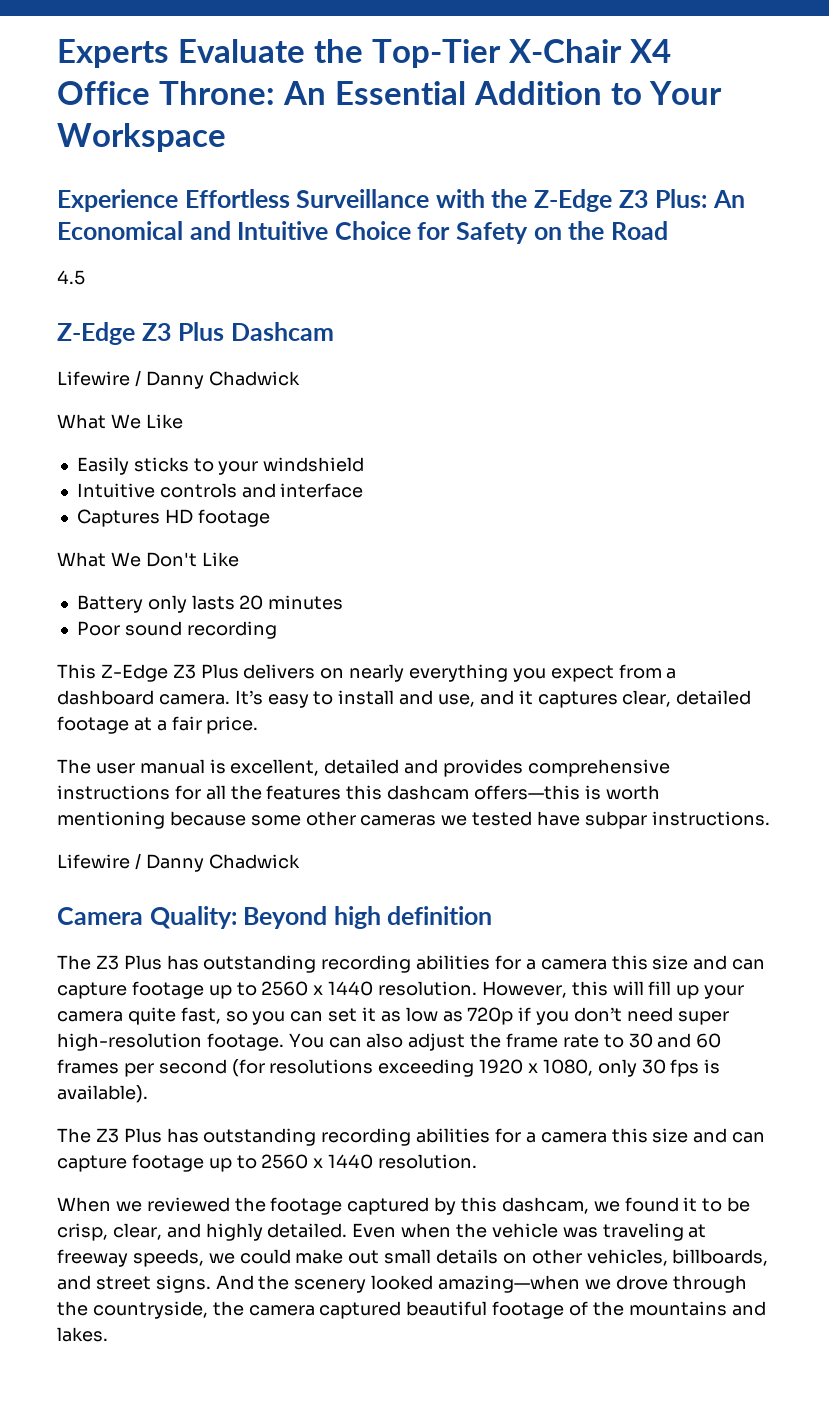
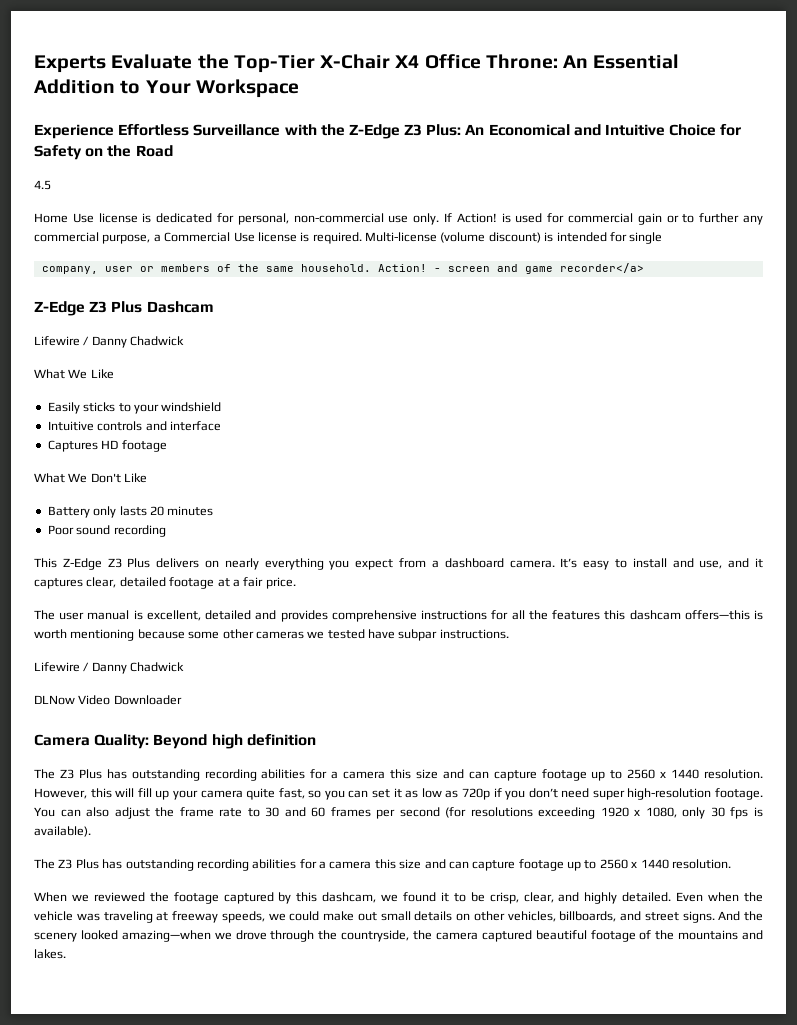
+ Home Use license is dedicated for personal, non-commercial use only. If Action! is used for commercial gain or to further any commercial purpose, a Commercial Use license is required. Multi-license (volume discount) is intended for single
+ company, user or members of the same household. Action! - screen and game recorder</a>
+ DLNow Video Downloader

